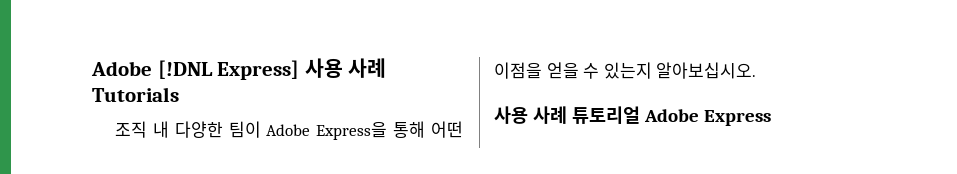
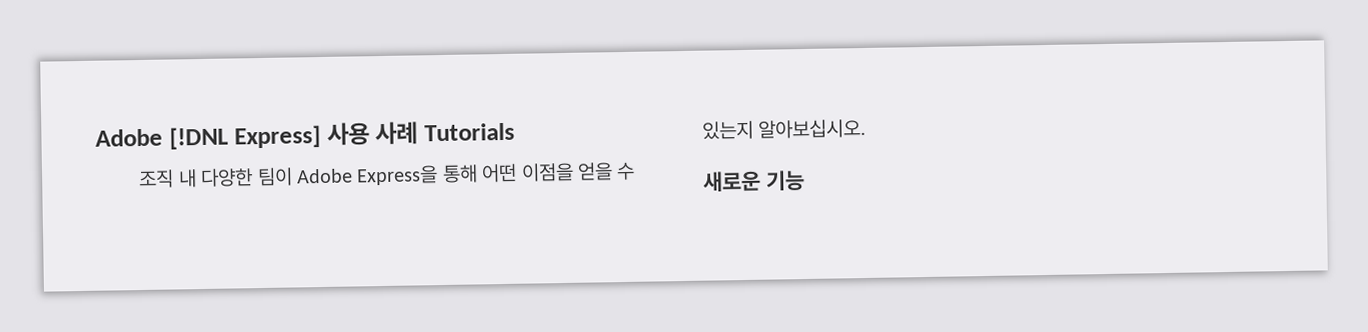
- 사용 사례 튜토리얼 Adobe Express
+ 새로운 기능

